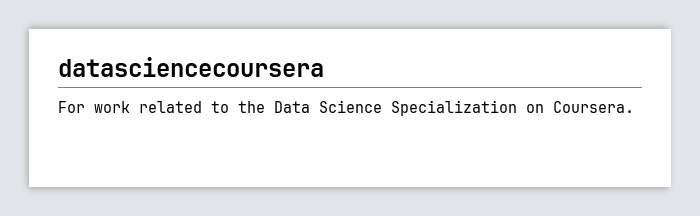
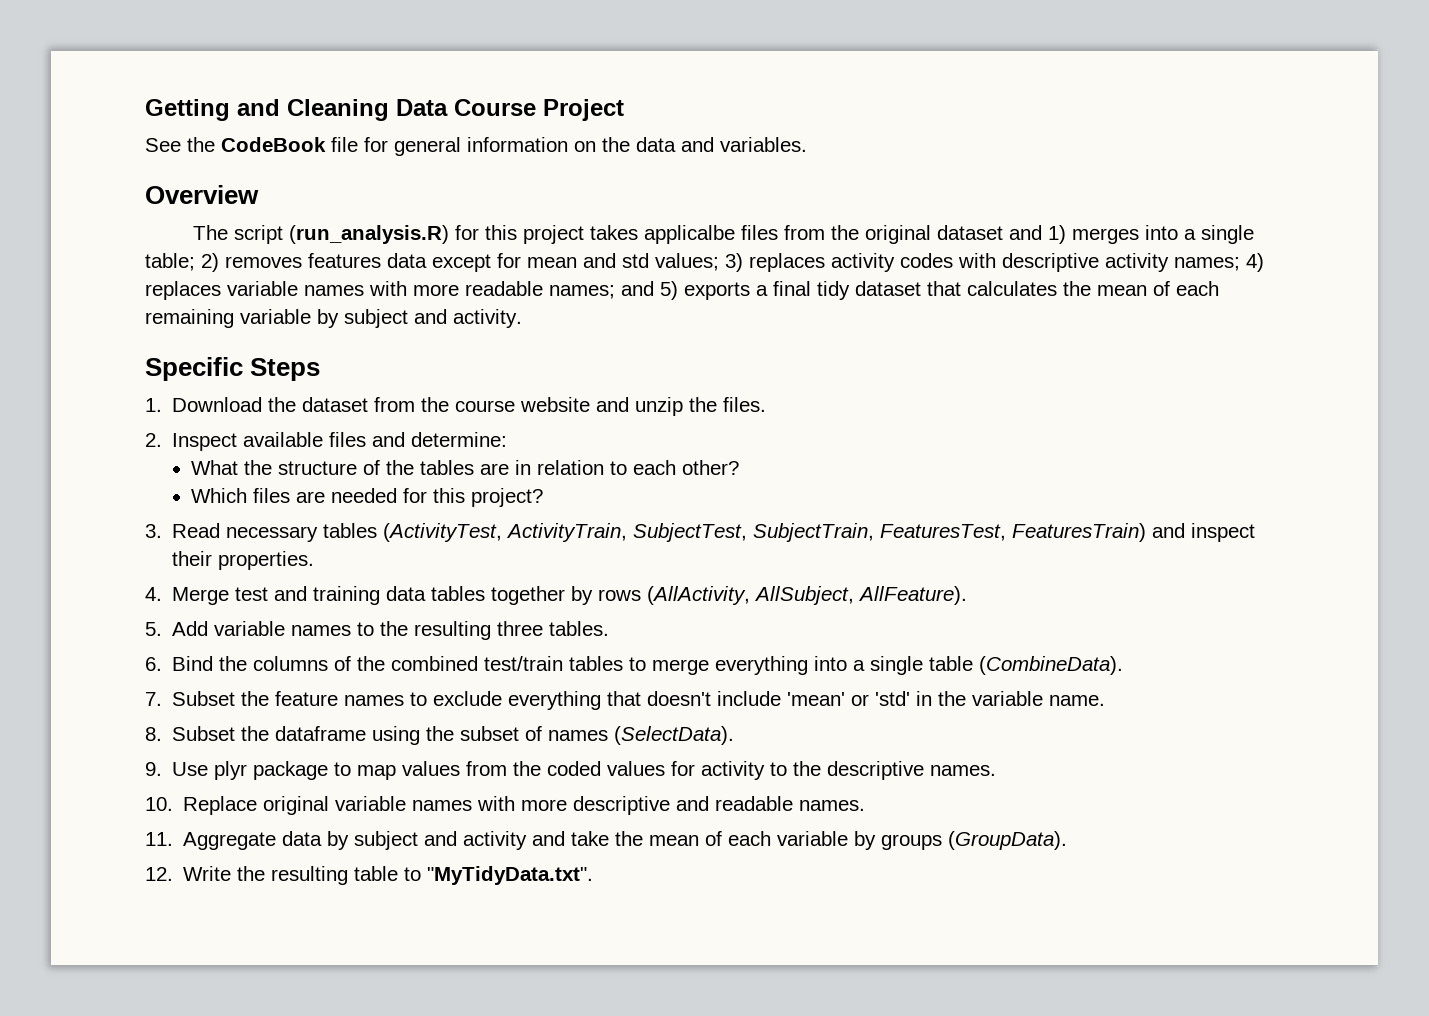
- datasciencecoursera
- For work related to the Data Science Specialization on Coursera.
+ Getting and Cleaning Data Course Project
+ See the CodeBook file for general information on the data and variables.
+ Overview
+ The script (run_analysis.R) for this project takes applicalbe files from the original dataset and 1) merges into a single table; 2) removes features data except for mean and std values; 3) replaces activity codes with descriptive activity names; 4) replaces variable names with more readable names; and 5) exports a final tidy dataset that calculates the mean of each remaining variable by subject and activity.
+ Specific Steps
+ 1. Download the dataset from the course website and unzip the files.
+ 2. Inspect available files and determine:
+ What the structure of the tables are in relation to each other?
+ Which files are needed for this project?
+ 3. Read necessary tables (ActivityTest, ActivityTrain, SubjectTest, SubjectTrain, FeaturesTest, FeaturesTrain) and inspect their properties.
+ 4. Merge test and training data tables together by rows (AllActivity, AllSubject, AllFeature).
+ 5. Add variable names to the resulting three tables.
+ 6. Bind the columns of the combined test/train tables to merge everything into a single table (CombineData).
+ 7. Subset the feature names to exclude everything that doesn't include 'mean' or 'std' in the variable name.
+ 8. Subset the dataframe using the subset of names (SelectData).
+ 9. Use plyr package to map values from the coded values for activity to the descriptive names.
+ 10. Replace original variable names with more descriptive and readable names.
+ 11. Aggregate data by subject and activity and take the mean of each variable by groups (GroupData).
+ 12. Write the resulting table to "MyTidyData.txt".

